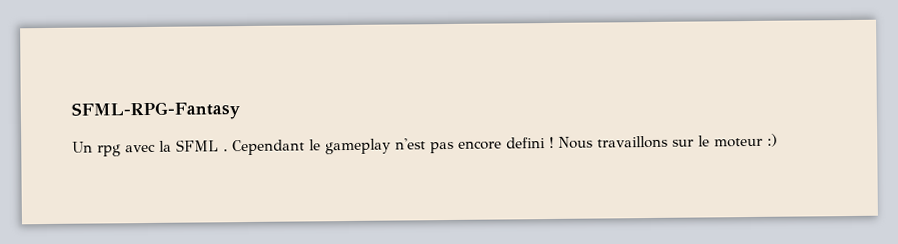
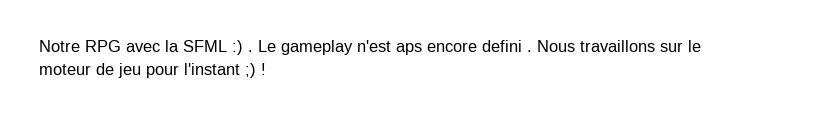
- SFML-RPG-Fantasy
- Un rpg avec la SFML . Cependant le gameplay n'est pas encore defini !
+ Notre RPG avec la SFML :) . Le gameplay n'est aps encore defini .
- Nous travaillons sur le moteur :)
+ Nous travaillons sur le moteur de jeu pour l'instant ;) !

